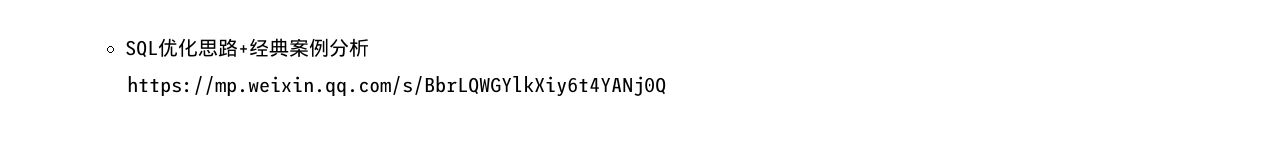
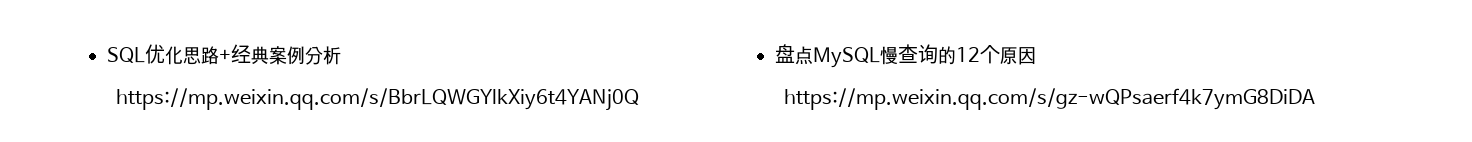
+ 盘点MySQL慢查询的12个原因
+ https://mp.weixin.qq.com/s/gz-wQPsaerf4k7ymG8DiDA

